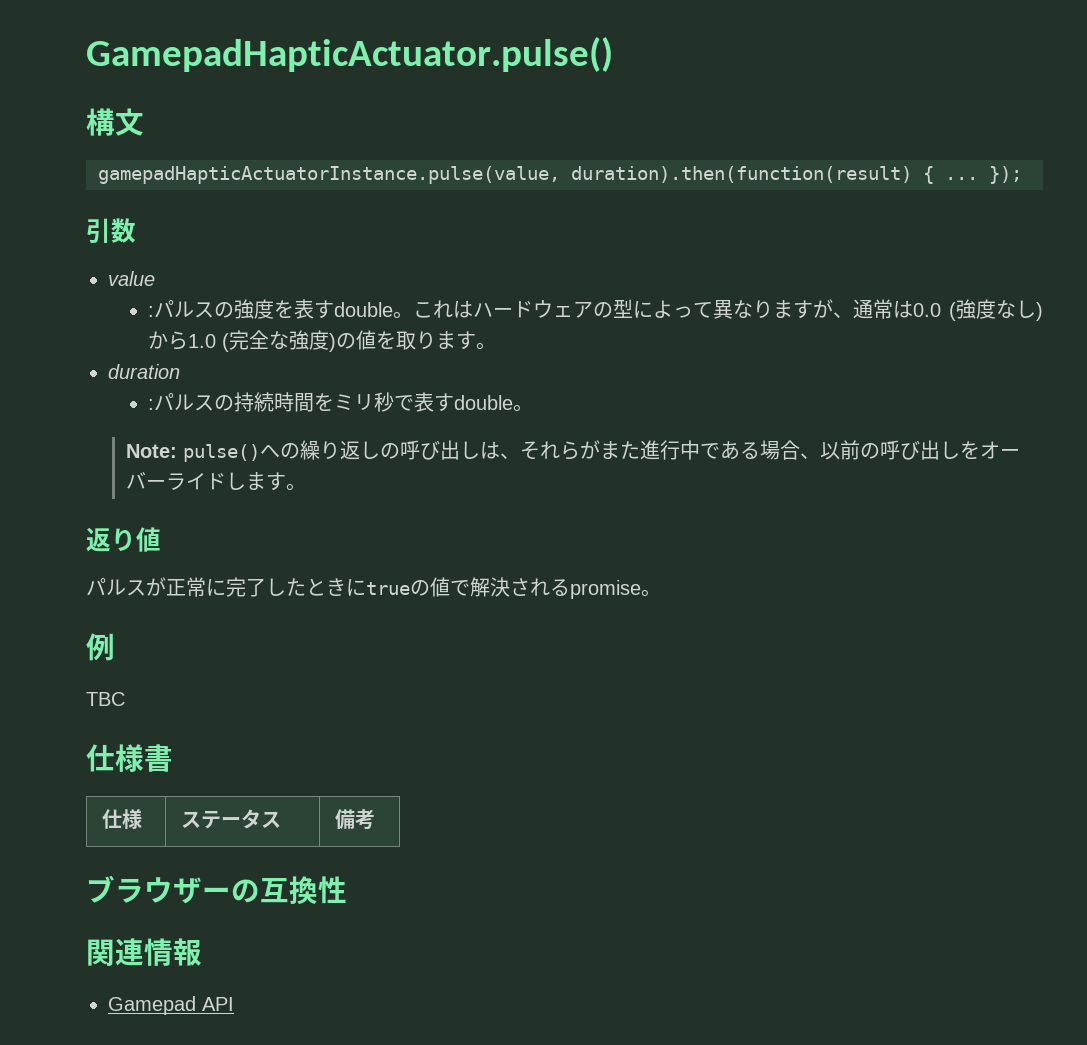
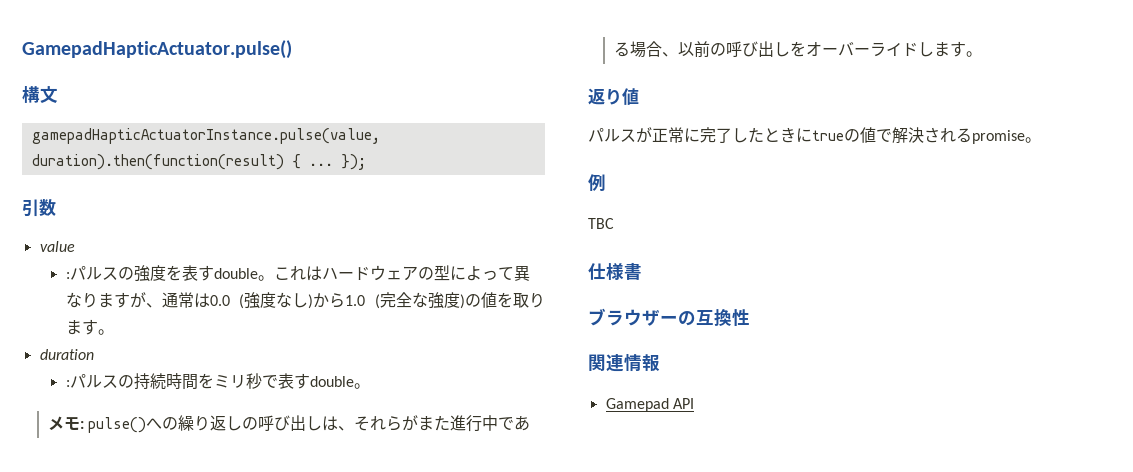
- Note: pulse()への繰り返しの呼び出しは、それらがまた進行中である場合、以前の呼び出しをオーバーライドします。
+ メモ: pulse()への繰り返しの呼び出しは、それらがまた進行中である場合、以前の呼び出しをオーバーライドします。
- 仕様 | ステータス | 備考

